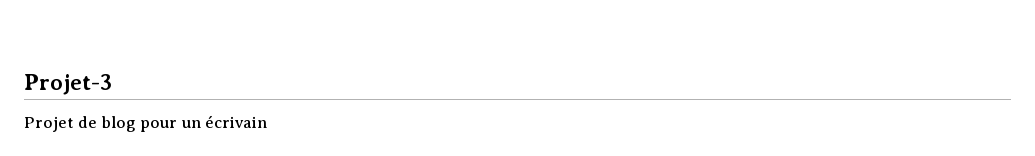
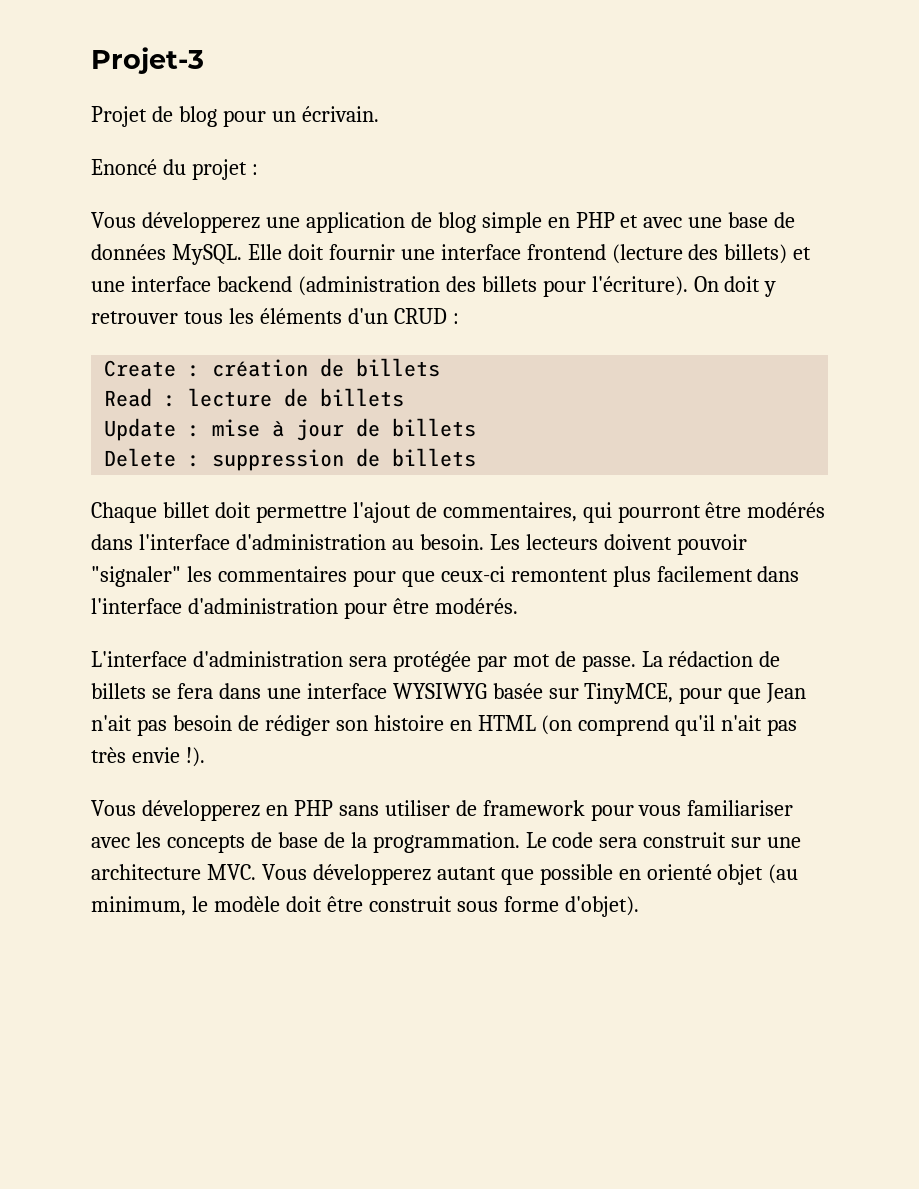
- Projet de blog pour un écrivain
+ Projet de blog pour un écrivain.
+ Enoncé du projet :
+ Vous développerez une application de blog simple en PHP et avec une base de données MySQL. Elle doit fournir une interface frontend (lecture des billets) et une interface backend (administration des billets pour l'écriture). On doit y retrouver tous les éléments d'un CRUD :
+ Create : création de billets
+ Read : lecture de billets
+ Update : mise à jour de billets
+ Delete : suppression de billets
+ Chaque billet doit permettre l'ajout de commentaires, qui pourront être modérés dans l'interface d'administration au besoin. Les lecteurs doivent pouvoir "signaler" les commentaires pour que ceux-ci remontent plus facilement dans l'interface d'administration pour être modérés.
+ L'interface d'administration sera protégée par mot de passe. La rédaction de billets se fera dans une interface WYSIWYG basée sur TinyMCE, pour que Jean n'ait pas besoin de rédiger son histoire en HTML (on comprend qu'il n'ait pas très envie !).
+ Vous développerez en PHP sans utiliser de framework pour vous familiariser avec les concepts de base de la programmation. Le code sera construit sur une architecture MVC. Vous développerez autant que possible en orienté objet (au minimum, le modèle doit être construit sous forme d'objet).

